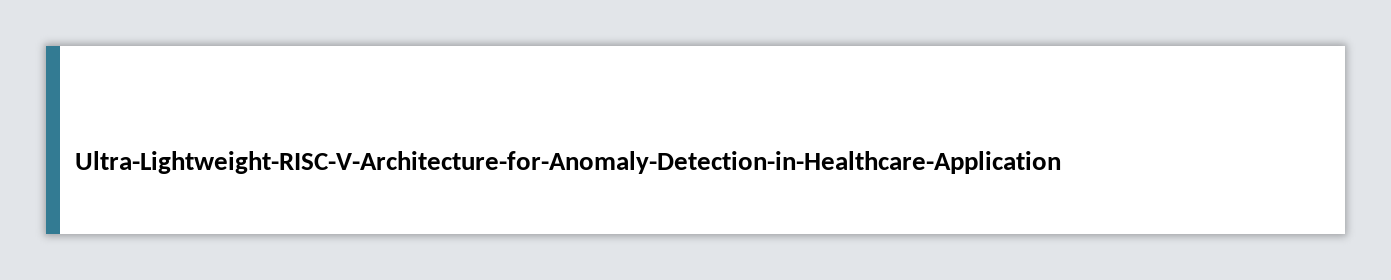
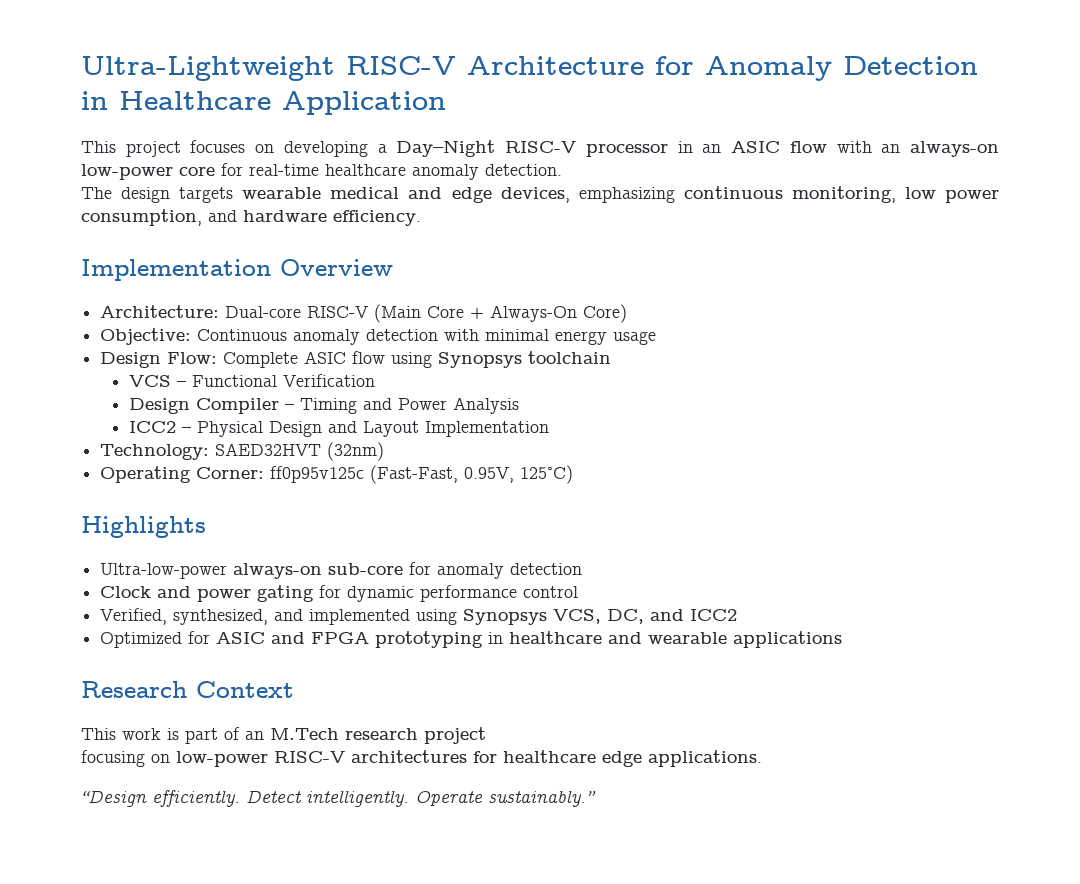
- Ultra-Lightweight-RISC-V-Architecture-for-Anomaly-Detection-in-Healthcare-Application
+ Ultra-Lightweight RISC-V Architecture for Anomaly Detection in Healthcare Application
+ This project focuses on developing a Day–Night RISC-V processor in an ASIC flow with an always-on low-power core for real-time healthcare anomaly detection.
+ The design targets wearable medical and edge devices, emphasizing continuous monitoring, low power consumption, and hardware efficiency.
+ Implementation Overview
+ Architecture: Dual-core RISC-V (Main Core + Always-On Core)
+ Objective: Continuous anomaly detection with minimal energy usage
+ Design Flow: Complete ASIC flow using Synopsys toolchain
+ VCS – Functional Verification
+ Design Compiler – Timing and Power Analysis
+ ICC2 – Physical Design and Layout Implementation
+ Technology: SAED32HVT (32nm)
+ Operating Corner: ff0p95v125c (Fast-Fast, 0.95V, 125°C)
+ Highlights
+ Ultra-low-power always-on sub-core for anomaly detection
+ Clock and power gating for dynamic performance control
+ Verified, synthesized, and implemented using Synopsys VCS, DC, and ICC2
+ Optimized for ASIC and FPGA prototyping in healthcare and wearable applications
+ Research Context
+ This work is part of an M.Tech research project
+ focusing on low-power RISC-V architectures for healthcare edge applications.
+ “Design efficiently. Detect intelligently. Operate sustainably.”

